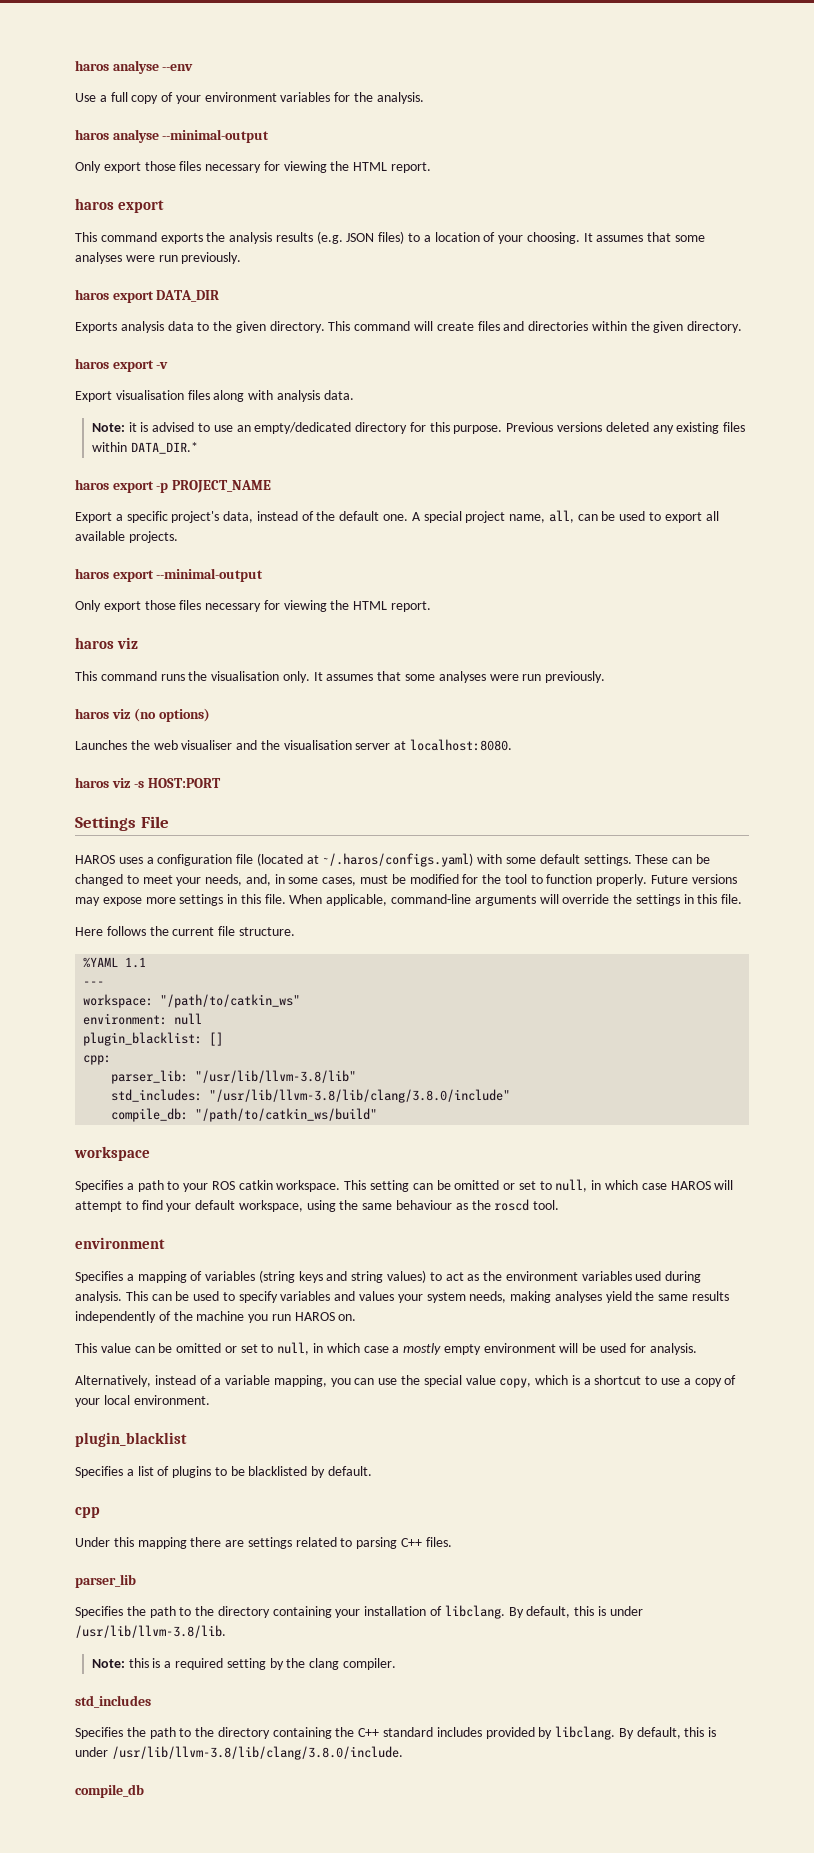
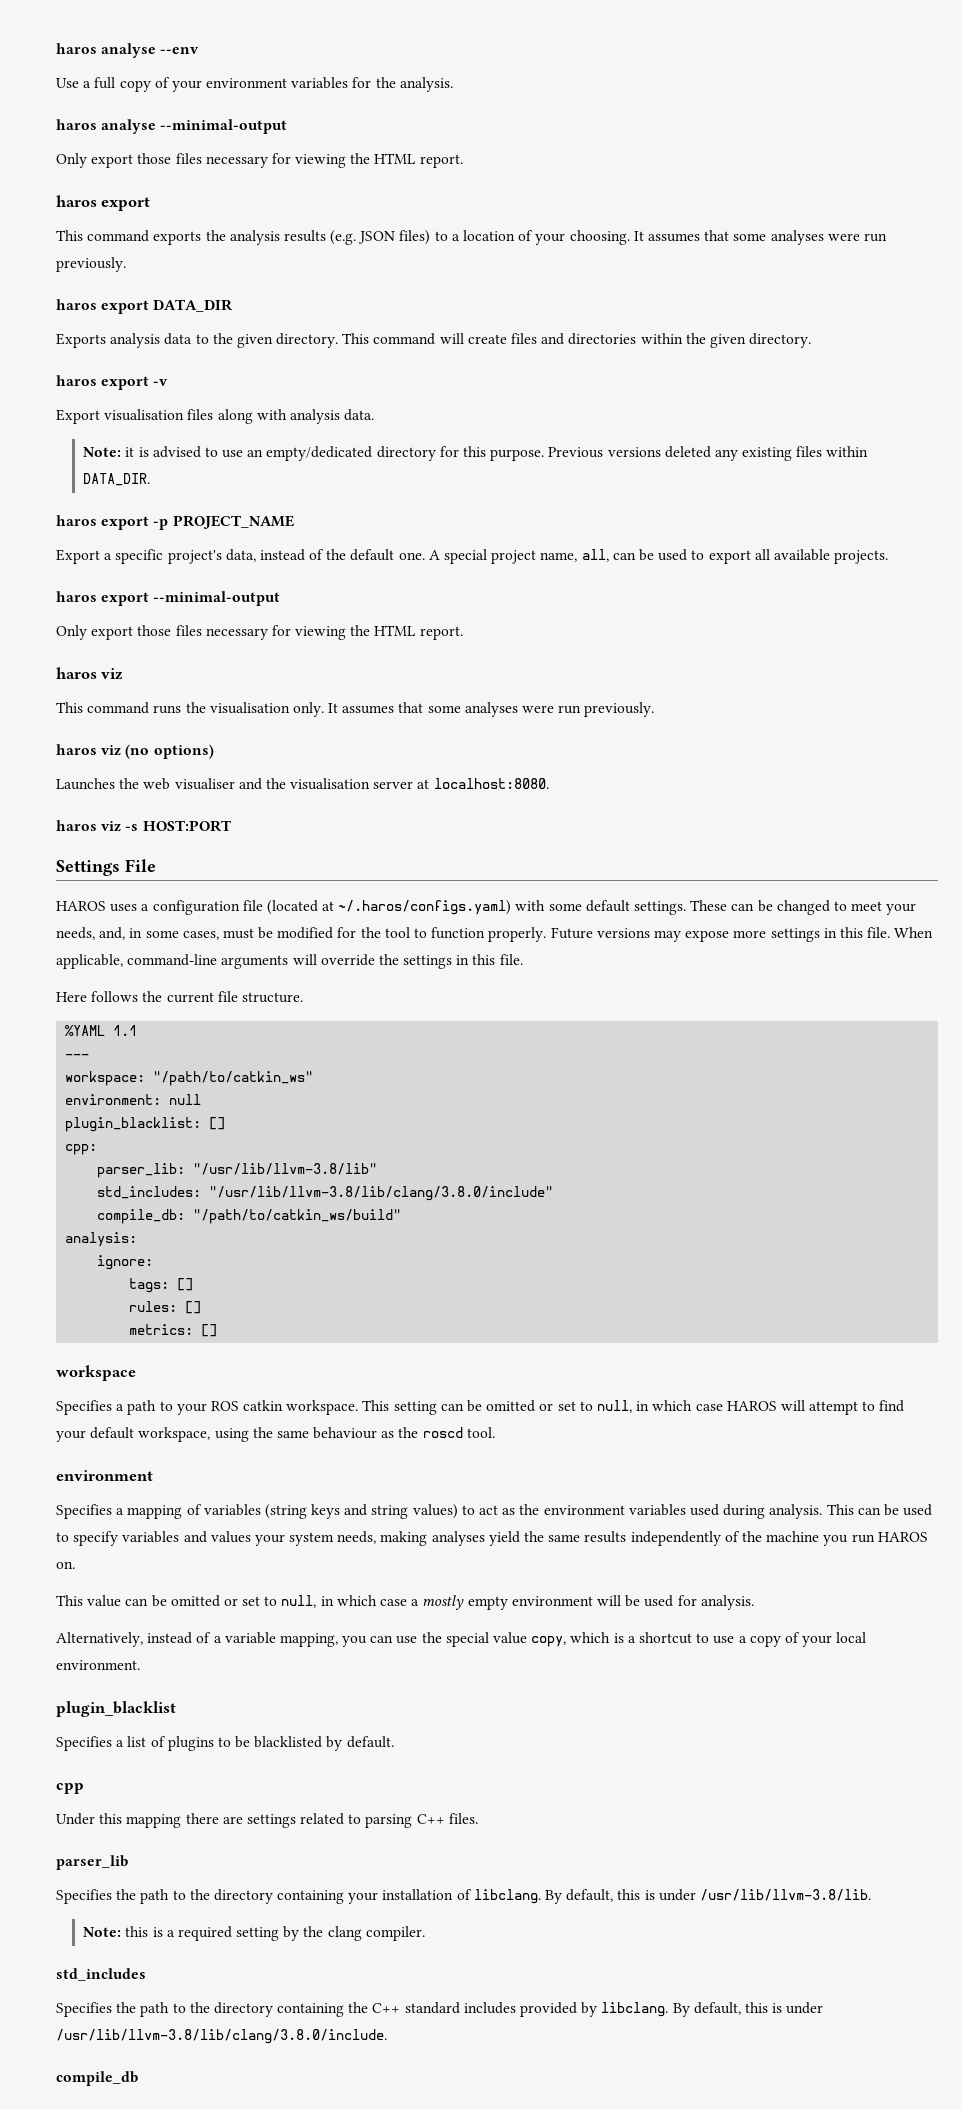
- Previous versions deleted any existing files within DATA_DIR.*
+ Previous versions deleted any existing files within DATA_DIR.
+ analysis:
+ ignore:
+ tags: []
+ rules: []
+ metrics: []

